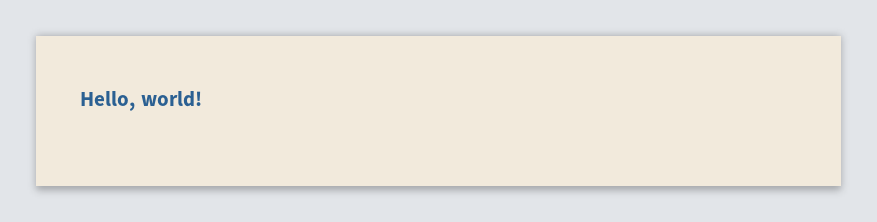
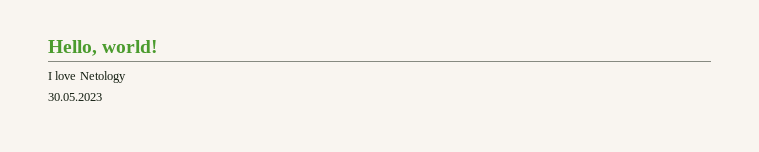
+ I love Netology
+ 30.05.2023

